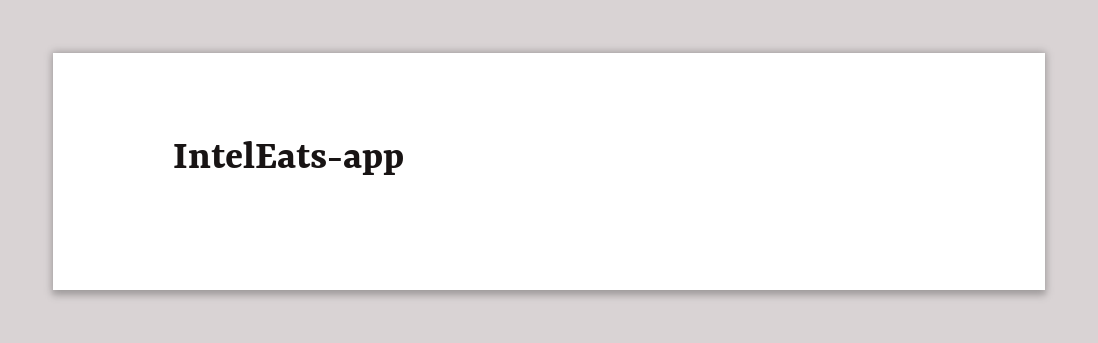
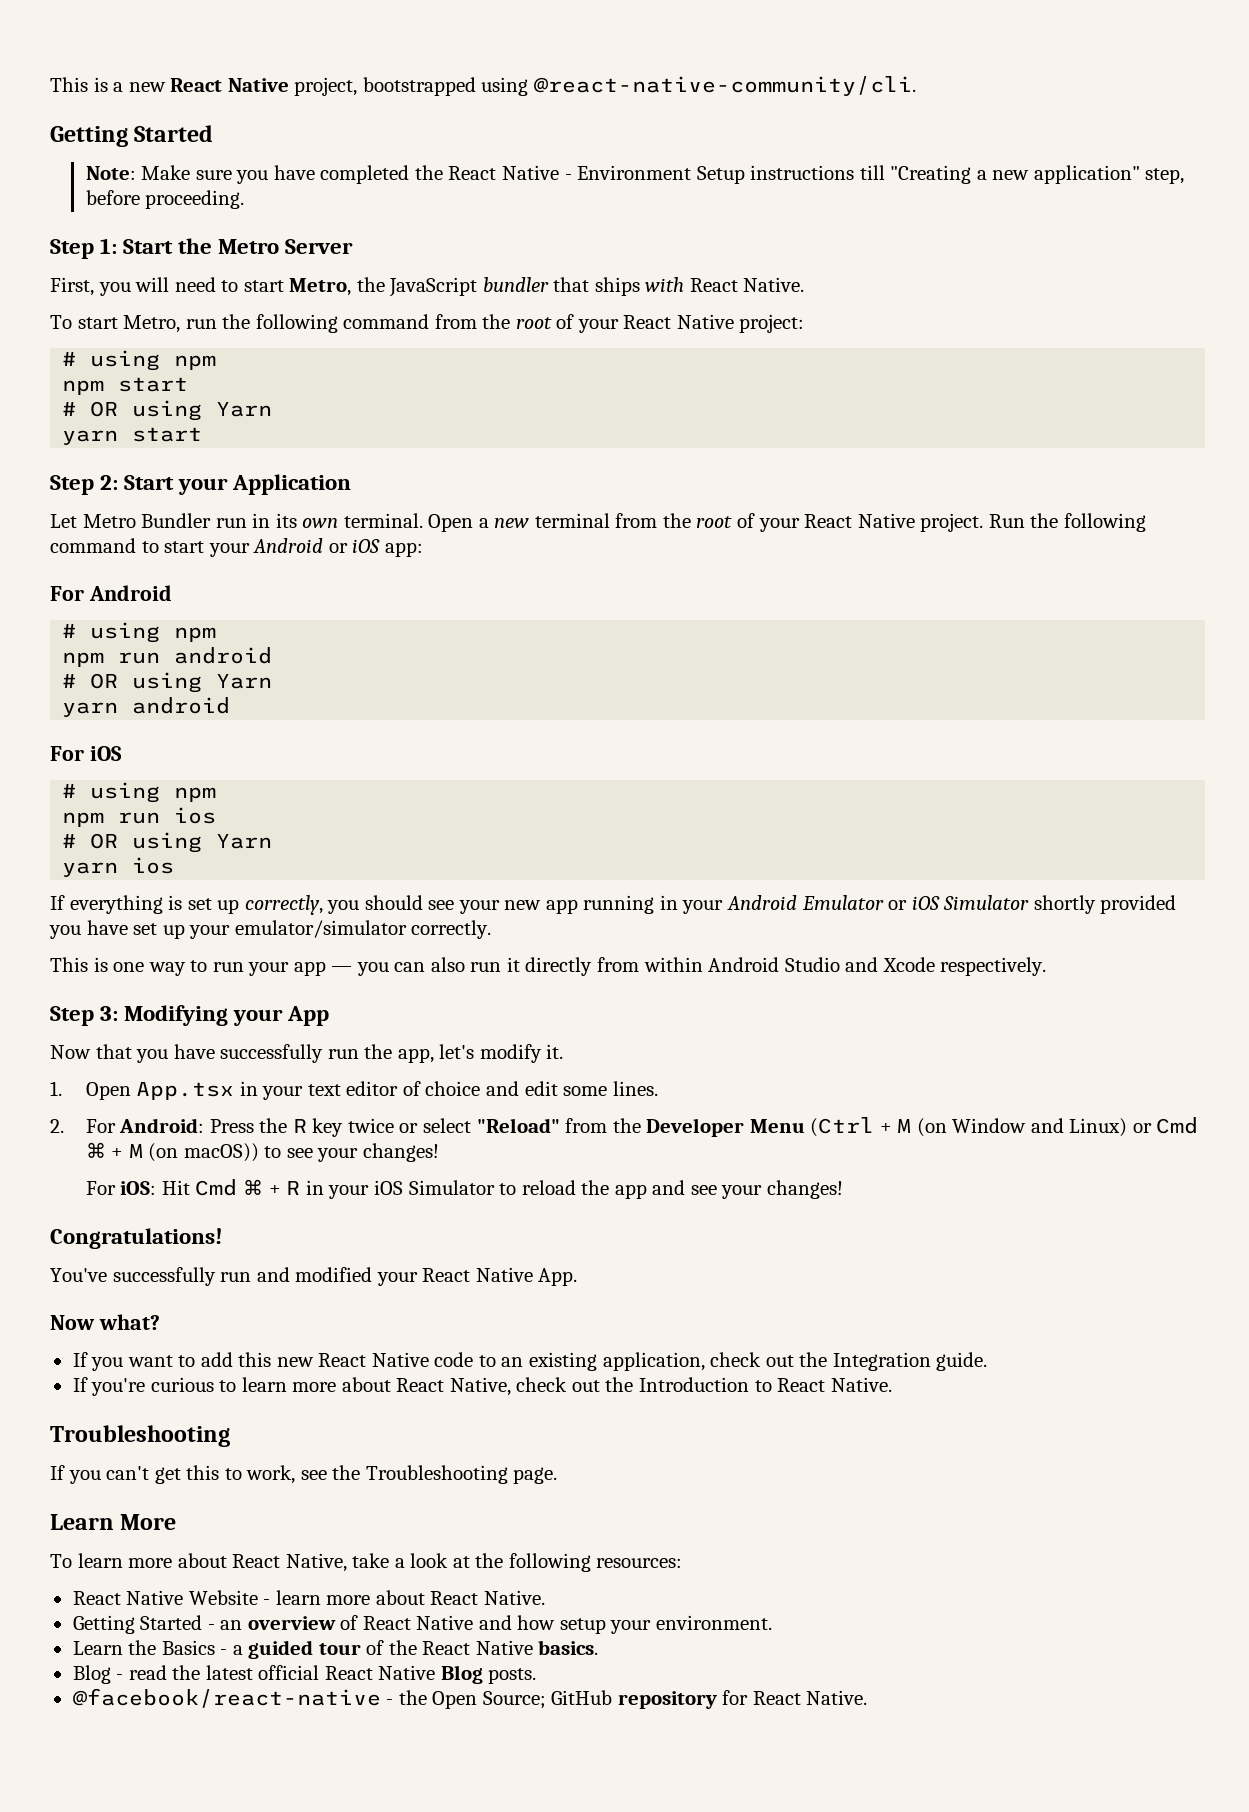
- IntelEats-app
+ This is a new React Native project, bootstrapped using @react-native-community/cli.
+ Getting Started
+ Note: Make sure you have completed the React Native - Environment Setup instructions till "Creating a new application" step, before proceeding.
+ Step 1: Start the Metro Server
+ First, you will need to start Metro, the JavaScript bundler that ships with React Native.
+ To start Metro, run the following command from the root of your React Native project:
+ # using npm
+ npm start
+ # OR using Yarn
+ yarn start
+ Step 2: Start your Application
+ Let Metro Bundler run in its own terminal. Open a new terminal from the root of your React Native project. Run the following command to start your Android or iOS app:
+ For Android
+ # using npm
+ npm run android
+ # OR using Yarn
+ yarn android
+ For iOS
+ # using npm
+ npm run ios
+ # OR using Yarn
+ yarn ios
+ If everything is set up correctly, you should see your new app running in your Android Emulator or iOS Simulator shortly provided you have set up your emulator/simulator correctly.
+ This is one way to run your app — you can also run it directly from within Android Studio and Xcode respectively.
+ Step 3: Modifying your App
+ Now that you have successfully run the app, let's modify it.
+ 1. Open App.tsx in your text editor of choice and edit some lines.
+ 2. For Android: Press the R key twice or select "Reload" from the Developer Menu (Ctrl + M (on Window and Linux) or Cmd ⌘ + M (on macOS)) to see your changes!
+ For iOS: Hit Cmd ⌘ + R in your iOS Simulator to reload the app and see your changes!
+ Congratulations!
+ You've successfully run and modified your React Native App.
+ Now what?
+ If you want to add this new React Native code to an existing application, check out the Integration guide.
+ If you're curious to learn more about React Native, check out the Introduction to React Native.
+ Troubleshooting
+ If you can't get this to work, see the Troubleshooting page.
+ Learn More
+ To learn more about React Native, take a look at the following resources:
+ React Native Website - learn more about React Native.
+ Getting Started - an overview of React Native and how setup your environment.
+ Learn the Basics - a guided tour of the React Native basics.
+ Blog - read the latest official React Native Blog posts.
+ @facebook/react-native - the Open Source; GitHub repository for React Native.

